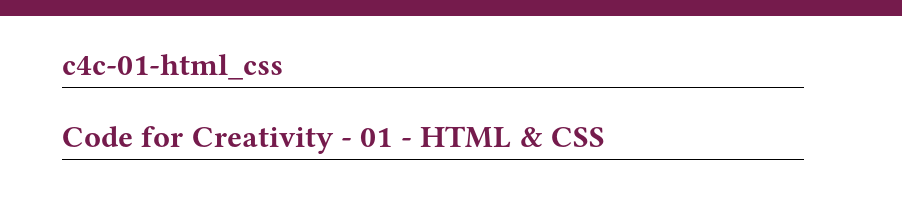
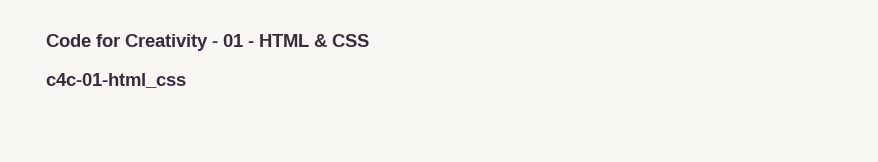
- c4c-01-html_css
+ c4c-01-html_css

